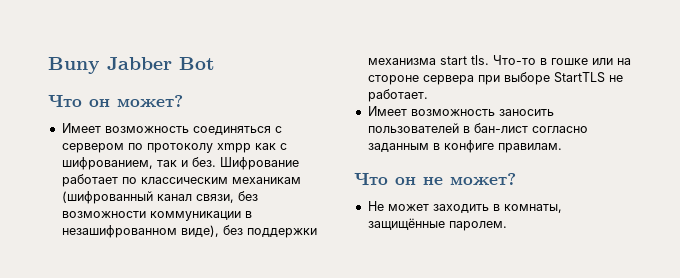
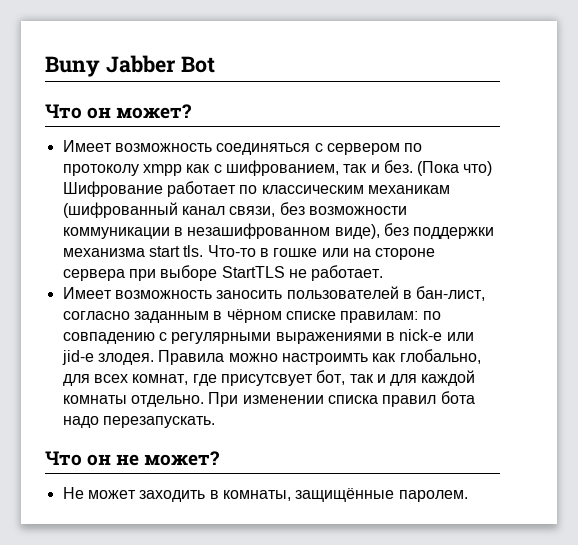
- Шифрование работает по классическим механикам (шифрованный канал связи, без возможности коммуникации в незашифрованном виде), без поддержки механизма start tls.
+ (Пока что) Шифрование работает по классическим механикам (шифрованный канал связи, без возможности коммуникации в незашифрованном виде), без поддержки механизма start tls.
- Имеет возможность заносить пользователей в бан-лист согласно заданным в конфиге правилам.
+ Имеет возможность заносить пользователей в бан-лист, согласно заданным в чёрном списке правилам: по совпадению с регулярными выражениями в nick-е или jid-е злодея. Правила можно настроимть как глобально, для всех комнат, где присутсвует бот, так и для каждой комнаты отдельно. При изменении списка правил бота надо перезапускать.

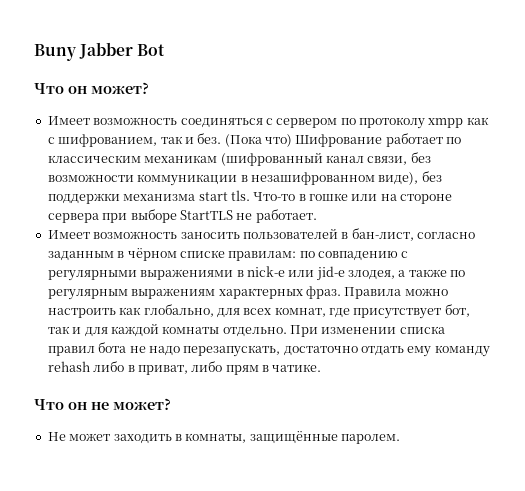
- Имеет возможность заносить пользователей в бан-лист, согласно заданным в чёрном списке правилам: по совпадению с регулярными выражениями в nick-е или jid-е злодея.
+ Имеет возможность заносить пользователей в бан-лист, согласно заданным в чёрном списке правилам: по совпадению с регулярными выражениями в nick-е или jid-е злодея, а также по регулярным выражениям характерных фраз.
- Правила можно настроимть как глобально, для всех комнат, где присутсвует бот, так и для каждой комнаты отдельно.
+ Правила можно настроить как глобально, для всех комнат, где присутствует бот, так и для каждой комнаты отдельно.
- При изменении списка правил бота надо перезапускать.
+ При изменении списка правил бота не надо перезапускать, достаточно отдать ему команду rehash либо в приват, либо прям в чатике.

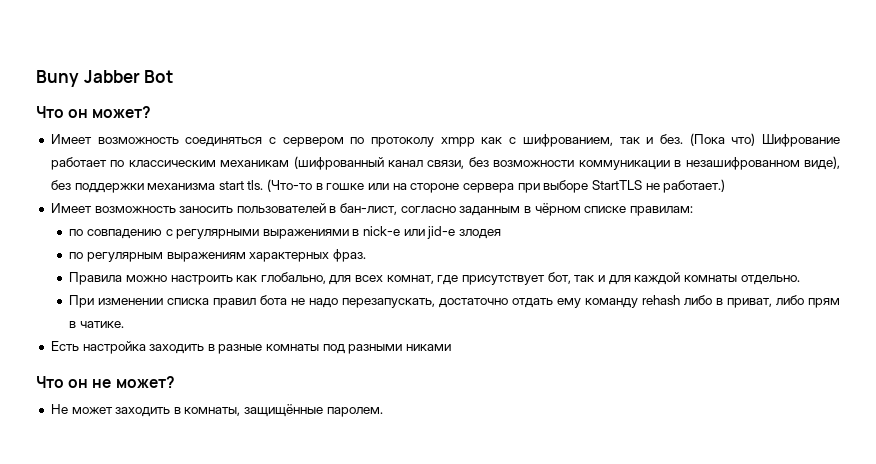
- Что-то в гошке или на стороне сервера при выборе StartTLS не работает.
+ (Что-то в гошке или на стороне сервера при выборе StartTLS не работает.)
- Имеет возможность заносить пользователей в бан-лист, согласно заданным в чёрном списке правилам: по совпадению с регулярными выражениями в nick-е или jid-е злодея, а также по регулярным выражениям характерных фраз. Правила можно настроить как глобально, для всех комнат, где присутствует бот, так и для каждой комнаты отдельно. При изменении списка правил бота не надо перезапускать, достаточно отдать ему команду rehash либо в приват, либо прям в чатике.
+ Имеет возможность заносить пользователей в бан-лист, согласно заданным в чёрном списке правилам:
+ по совпадению с регулярными выражениями в nick-е или jid-е злодея
+ по регулярным выражениям характерных фраз.
+ Правила можно настроить как глобально, для всех комнат, где присутствует бот, так и для каждой комнаты отдельно.
+ При изменении списка правил бота не надо перезапускать, достаточно отдать ему команду rehash либо в приват, либо прям в чатике.
+ Есть настройка заходить в разные комнаты под разными никами

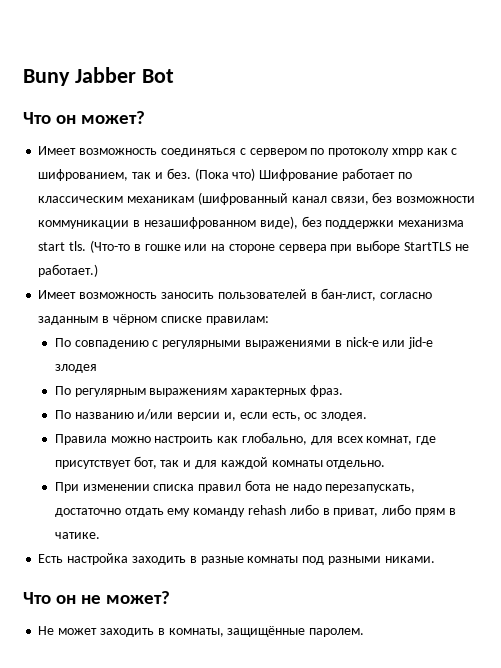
- по совпадению с регулярными выражениями в nick-е или jid-е злодея
+ По совпадению с регулярными выражениями в nick-е или jid-е злодея
- по регулярным выражениям характерных фраз.
+ По регулярным выражениям характерных фраз.
+ По названию и/или версии и, если есть, ос злодея.
- Есть настройка заходить в разные комнаты под разными никами
+ Есть настройка заходить в разные комнаты под разными никами.

